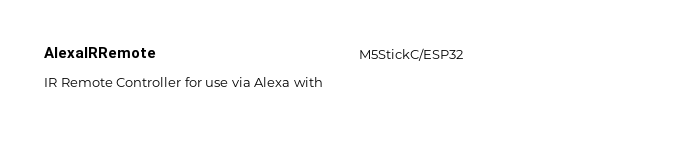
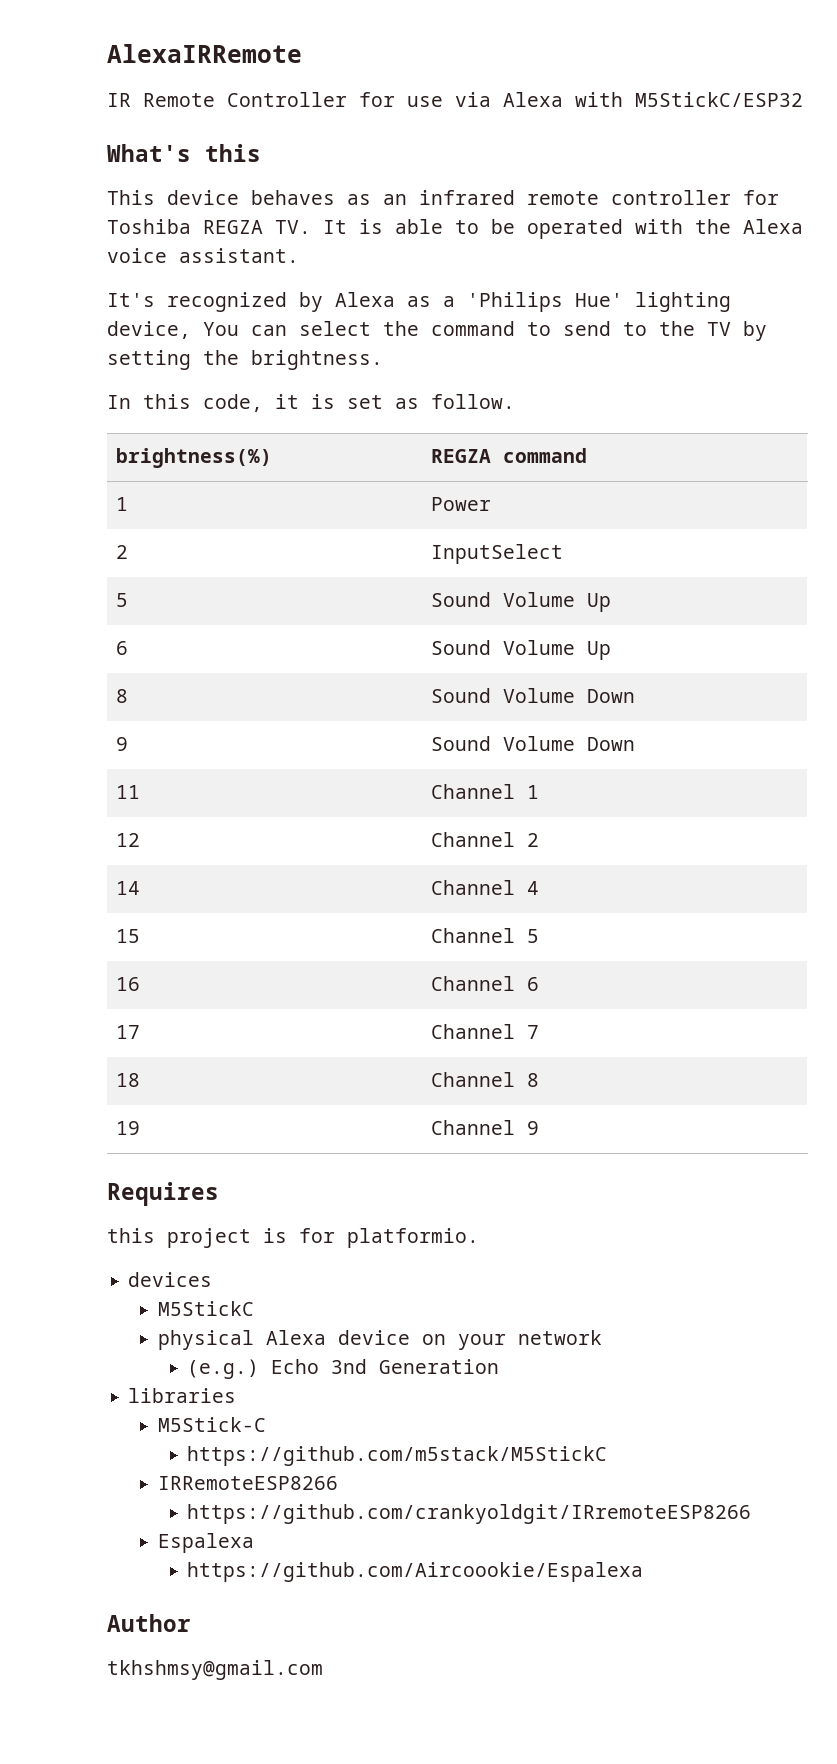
+ What's this
+ This device behaves as an infrared remote controller for Toshiba REGZA TV. It is able to be operated with the Alexa voice assistant.
+ It's recognized by Alexa as a 'Philips Hue' lighting device, You can select the command to send to the TV by setting the brightness.
+ In this code, it is set as follow.
+ brightness(%) | REGZA command
+ 1 | Power
+ 2 | InputSelect
+ 5 | Sound Volume Up
+ 6 | Sound Volume Up
+ 8 | Sound Volume Down
+ 9 | Sound Volume Down
+ 11 | Channel 1
+ 12 | Channel 2
+ 14 | Channel 4
+ 15 | Channel 5
+ 16 | Channel 6
+ 17 | Channel 7
+ 18 | Channel 8
+ 19 | Channel 9
+ Requires
+ this project is for platformio.
+ devices
+ M5StickC
+ physical Alexa device on your network
+ (e.g.) Echo 3nd Generation
+ libraries
+ M5Stick-C
+ https://github.com/m5stack/M5StickC
+ IRRemoteESP8266
+ https://github.com/crankyoldgit/IRremoteESP8266
+ Espalexa
+ https://github.com/Aircoookie/Espalexa
+ Author
+ tkhshmsy@gmail.com

